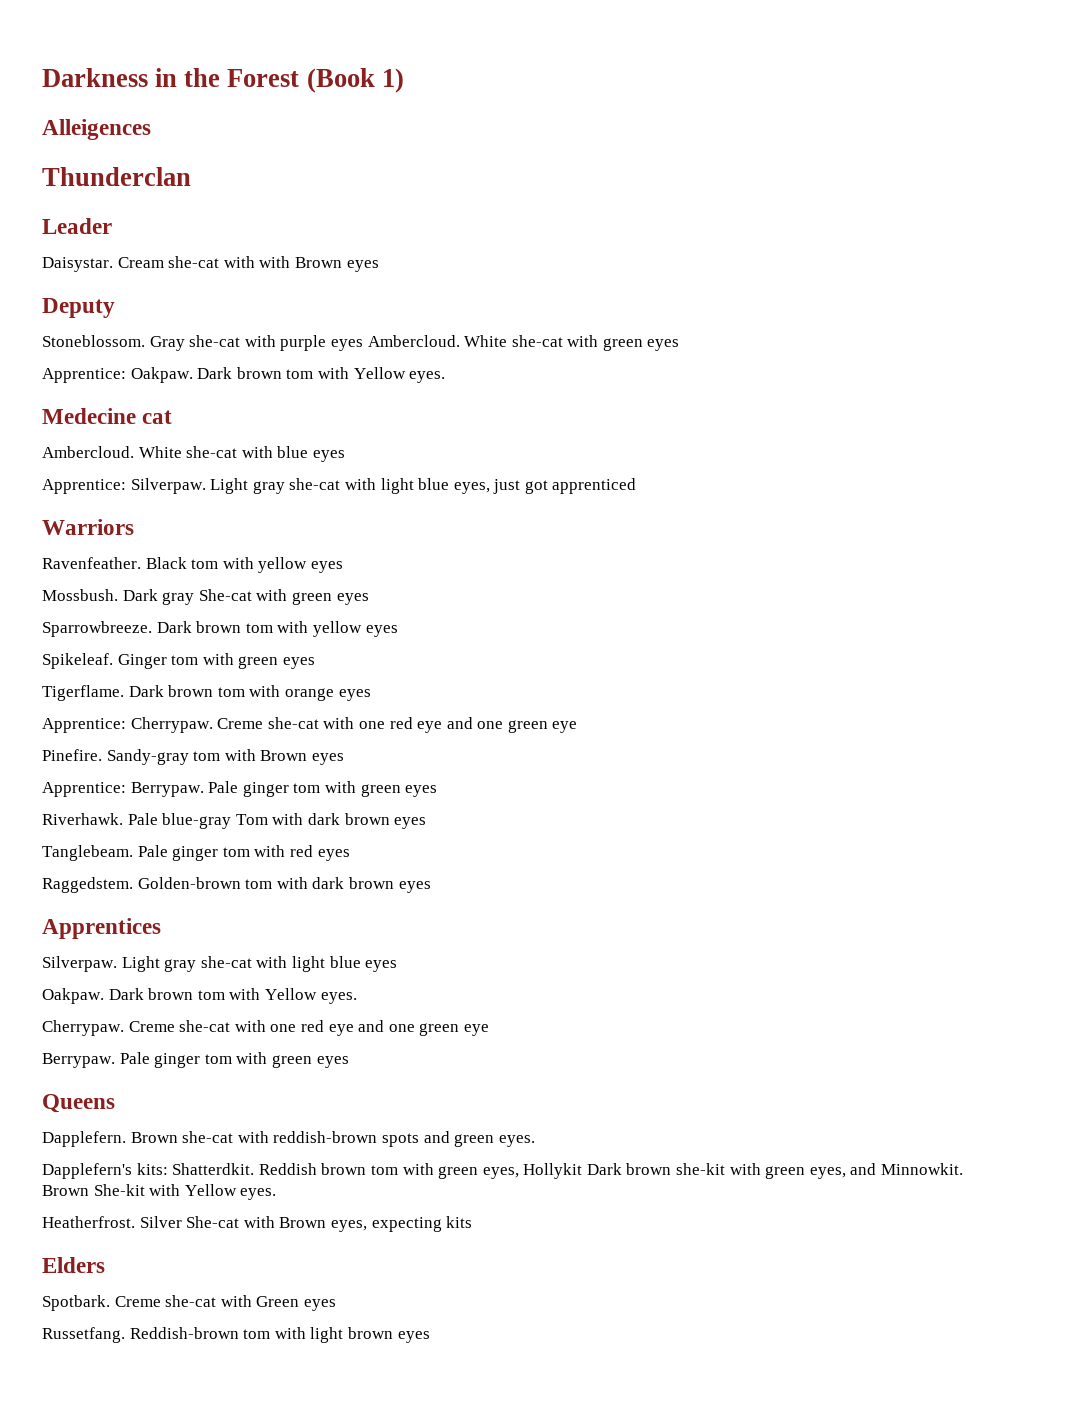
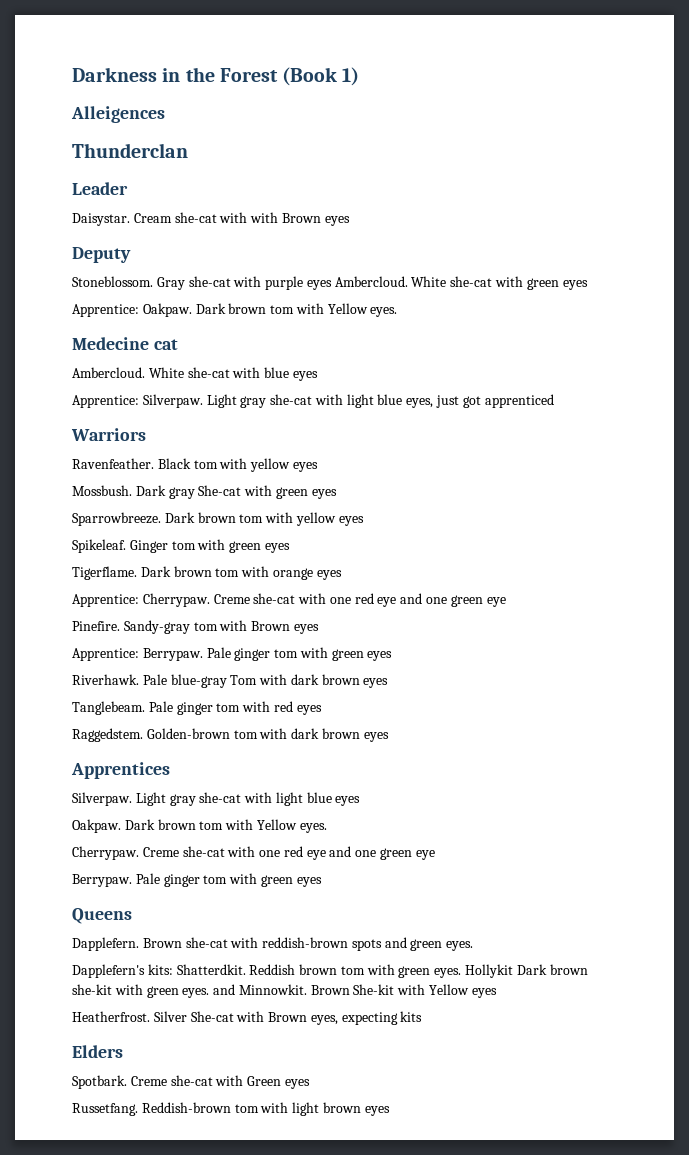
- Reddish brown tom with green eyes, Hollykit Dark brown she-kit with green eyes, and Minnowkit.
+ Reddish brown tom with green eyes. Hollykit Dark brown she-kit with green eyes. and Minnowkit.
- Brown She-kit with Yellow eyes.
+ Brown She-kit with Yellow eyes

